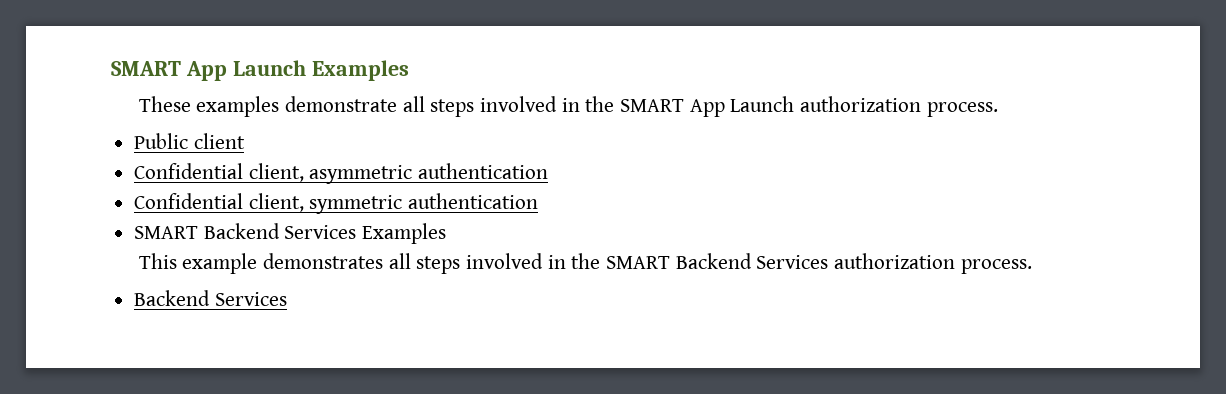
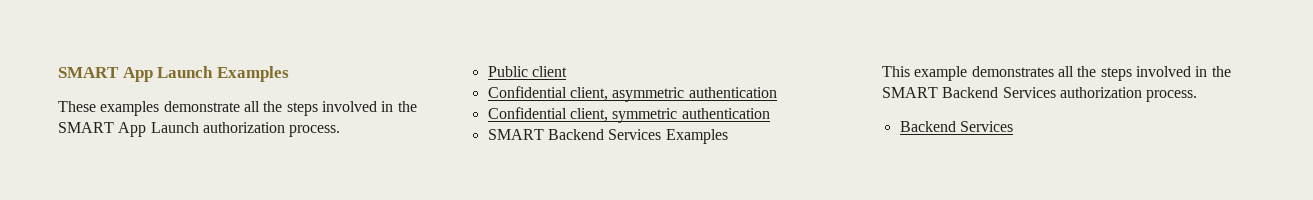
- These examples demonstrate all steps involved in the SMART App Launch authorization process.
+ These examples demonstrate all the steps involved in the SMART App Launch authorization process.
- This example demonstrates all steps involved in the SMART Backend Services authorization process.
+ This example demonstrates all the steps involved in the SMART Backend Services authorization process.

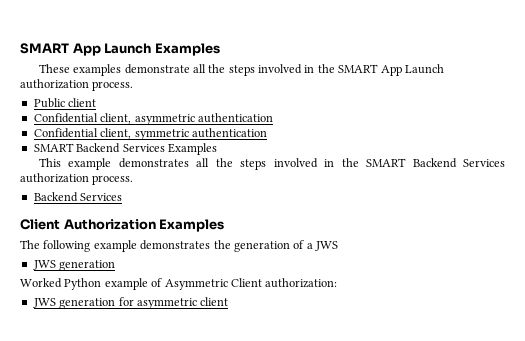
+ Client Authorization Examples
+ The following example demonstrates the generation of a JWS
+ JWS generation
+ Worked Python example of Asymmetric Client authorization:
+ JWS generation for asymmetric client

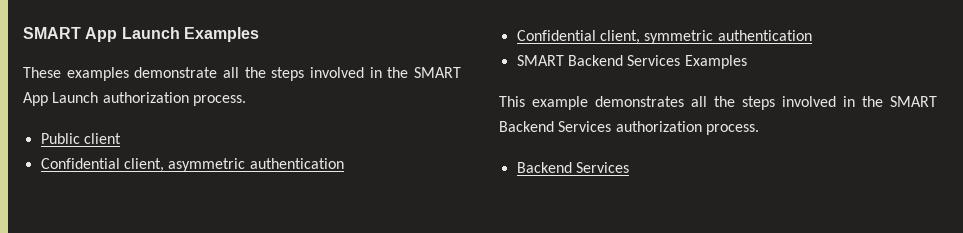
- Client Authorization Examples
- The following example demonstrates the generation of a JWS
- JWS generation
- Worked Python example of Asymmetric Client authorization:
- JWS generation for asymmetric client

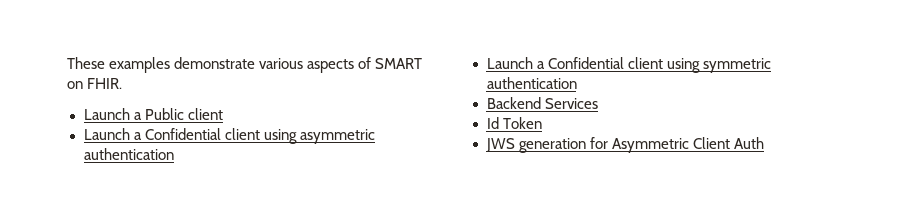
- SMART App Launch Examples
- These examples demonstrate all the steps involved in the SMART App Launch authorization process.
- Public client
- Confidential client, asymmetric authentication
- Confidential client, symmetric authentication
+ These examples demonstrate various aspects of SMART on FHIR.
+ Launch a Public client
+ Launch a Confidential client using asymmetric authentication
+ Launch a Confidential client using symmetric authentication
- SMART Backend Services Examples
- This example demonstrates all the steps involved in the SMART Backend Services authorization process.
  Backend Services
+ Id Token
+ JWS generation for Asymmetric Client Auth

